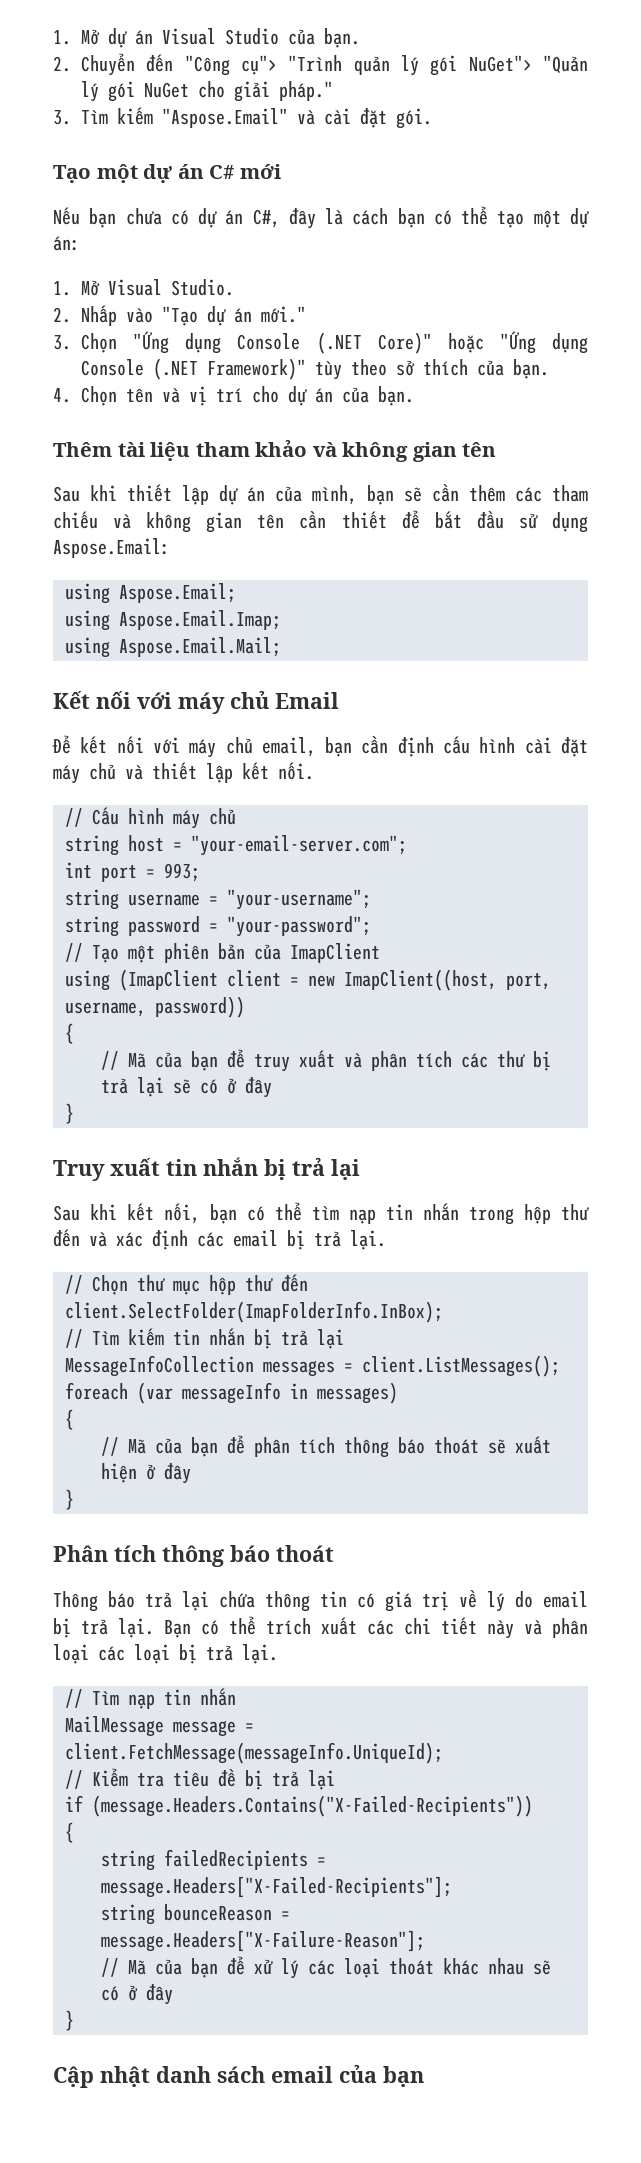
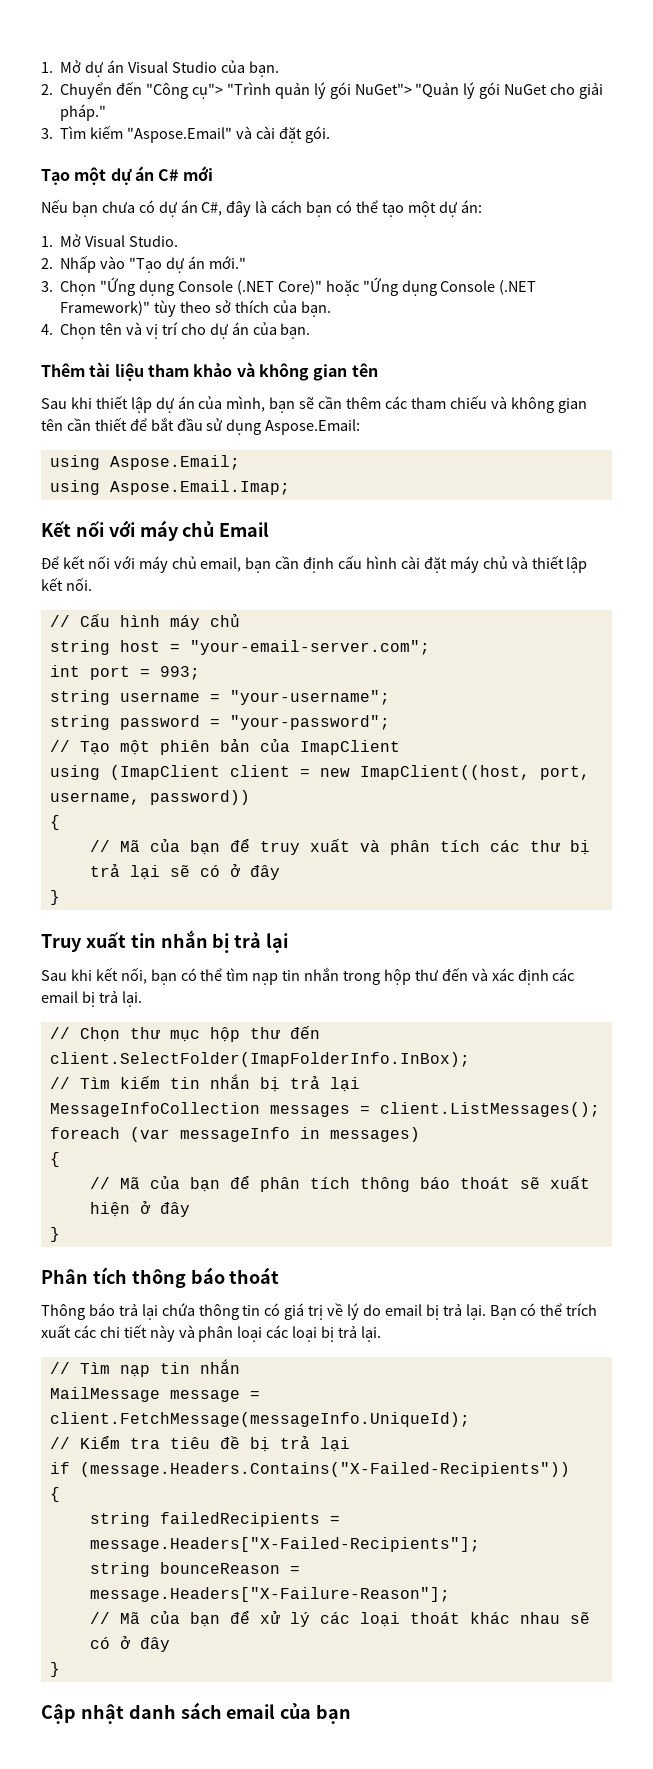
- using Aspose.Email.Mail;

